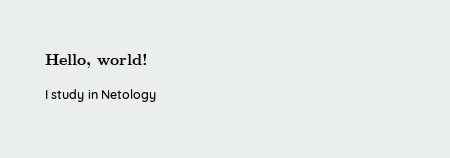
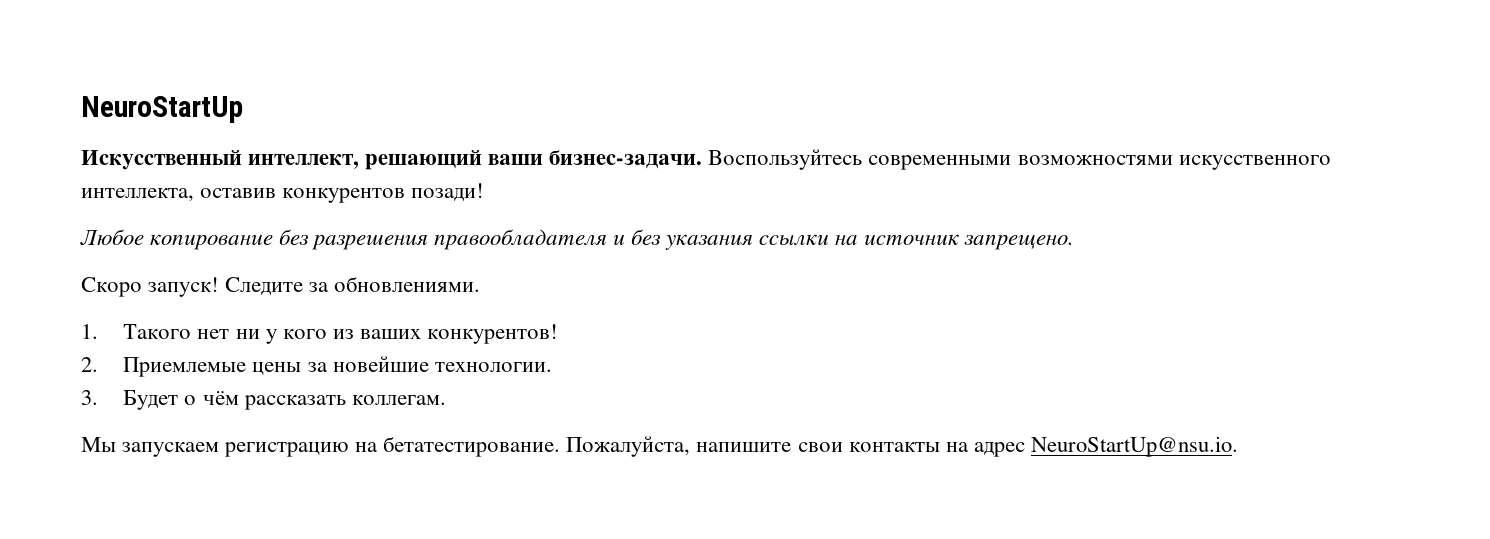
- Hello, world!
- I study in Netology
+ NeuroStartUp
+ Искусственный интеллект, решающий ваши бизнес-задачи. Воспользуйтесь современными возможностями искусственного интеллекта, оставив конкурентов позади!
+ Любое копирование без разрешения правообладателя и без указания ссылки на источник запрещено.
+ Скоро запуск! Следите за обновлениями.
+ 1. Такого нет ни у кого из ваших конкурентов!
+ 2. Приемлемые цены за новейшие технологии.
+ 3. Будет о чём рассказать коллегам.
+ Мы запускаем регистрацию на бетатестирование. Пожалуйста, напишите свои контакты на адрес NeuroStartUp@nsu.io.

